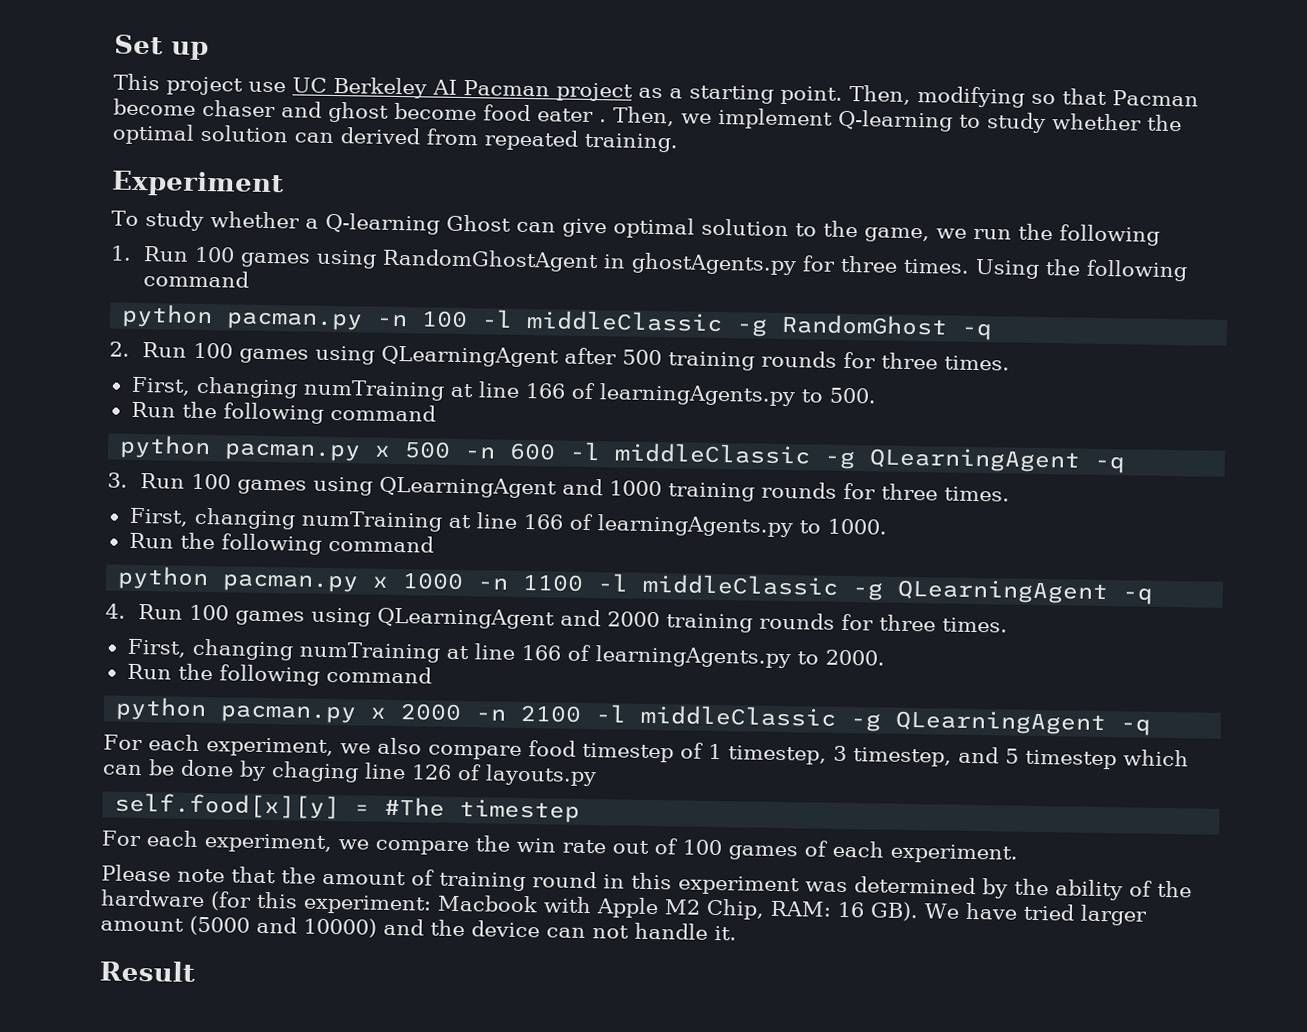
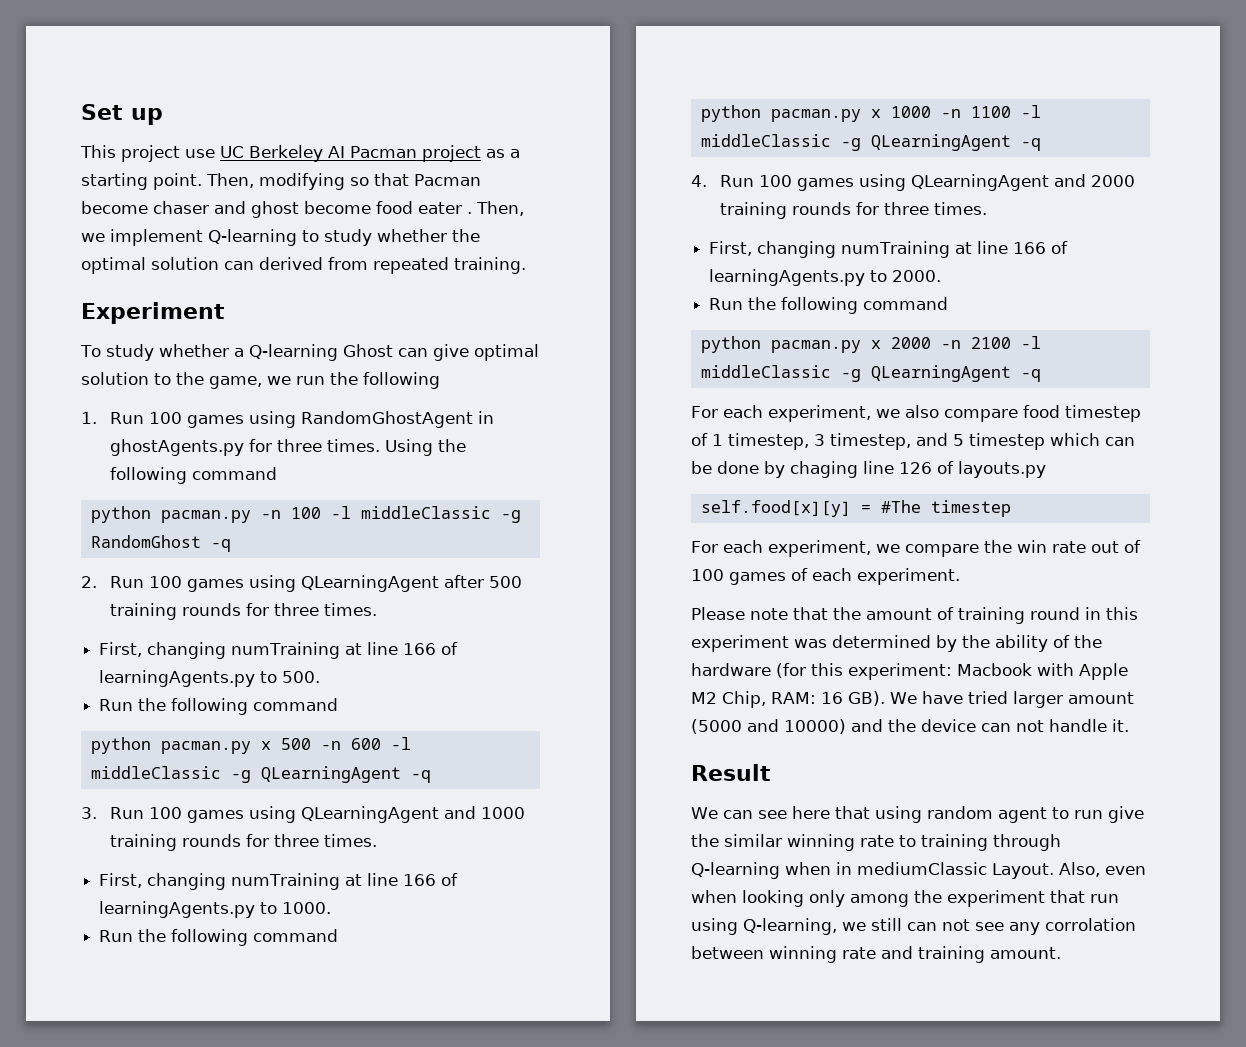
+ We can see here that using random agent to run give the similar winning rate to training through Q-learning when in mediumClassic Layout. Also, even when looking only among the experiment that run using Q-learning, we still can not see any corrolation between winning rate and training amount.

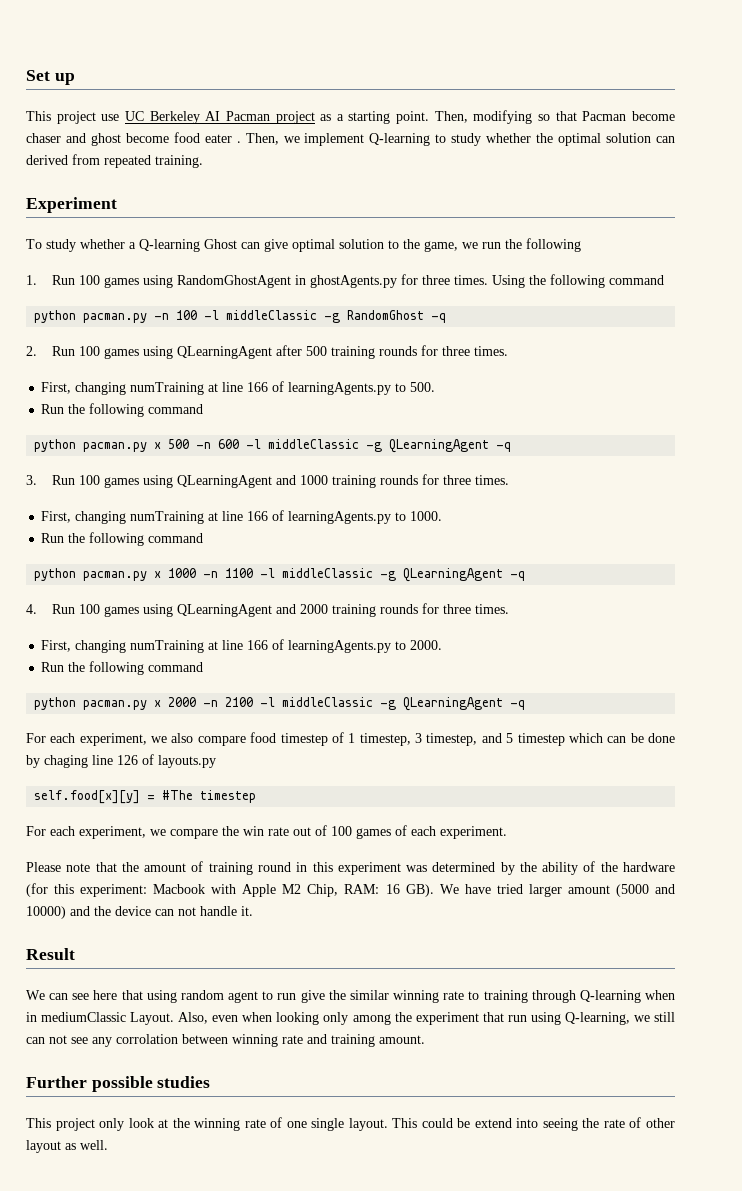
+ Further possible studies
+ This project only look at the winning rate of one single layout. This could be extend into seeing the rate of other layout as well.

